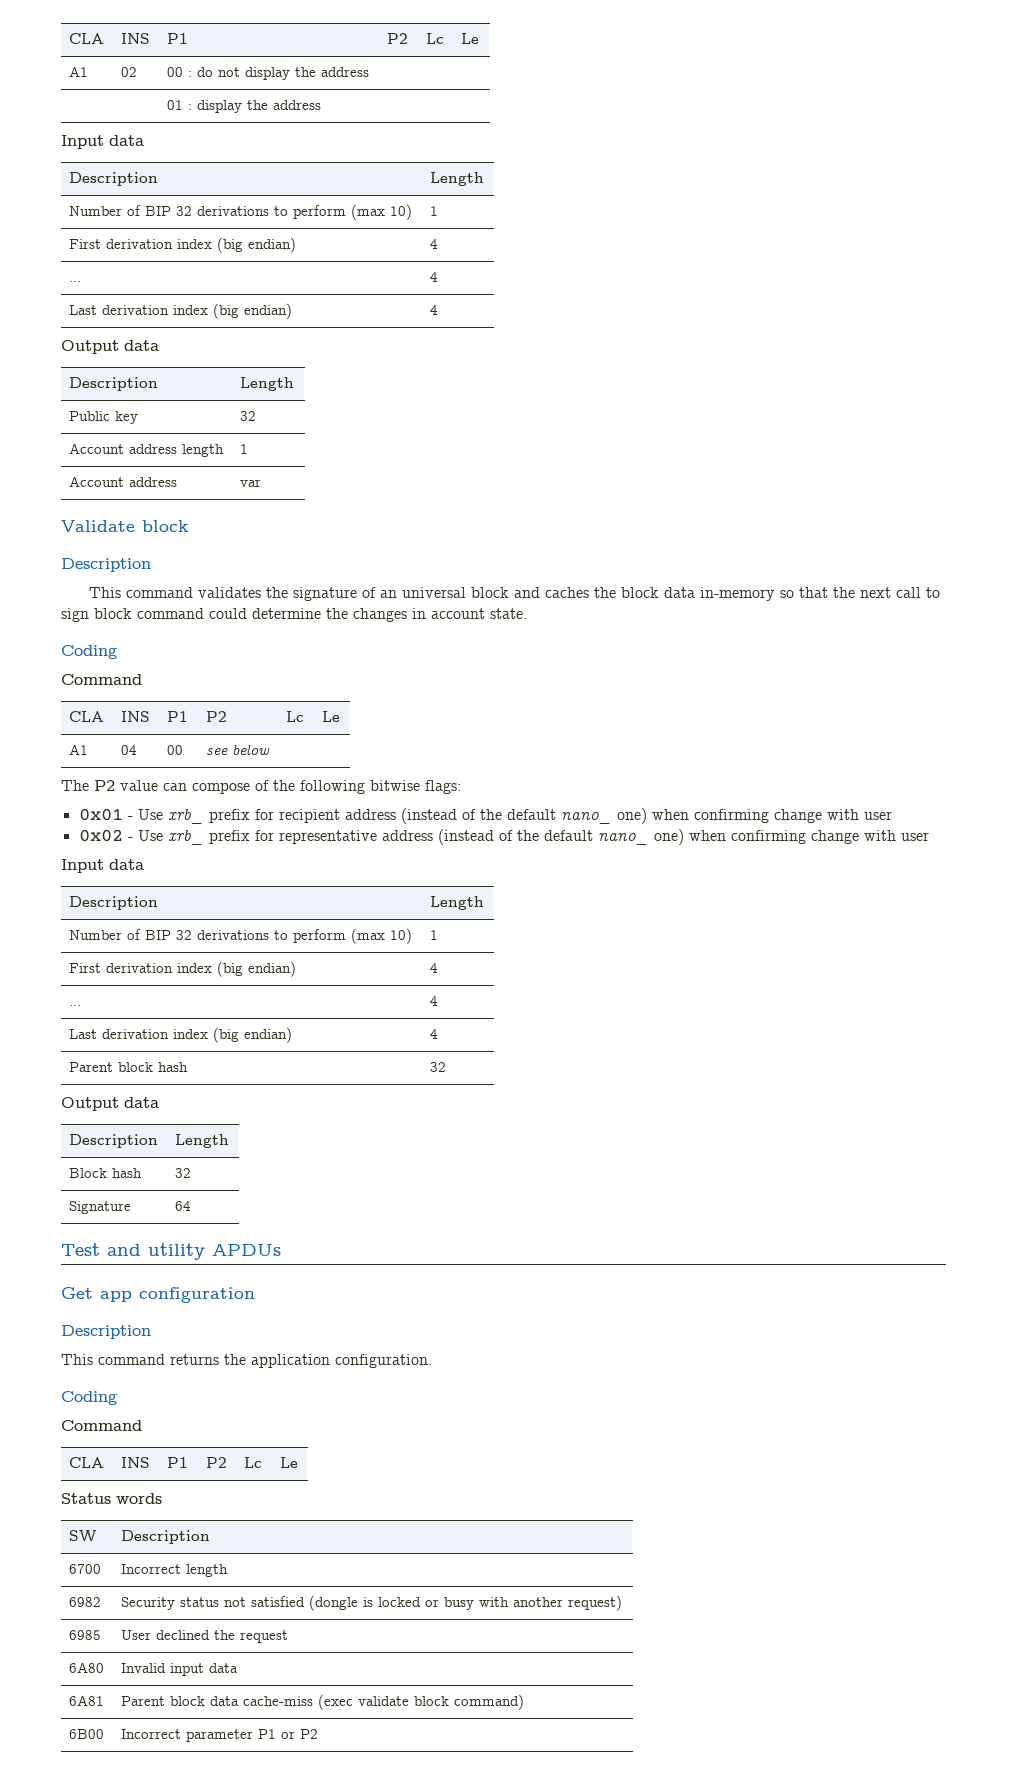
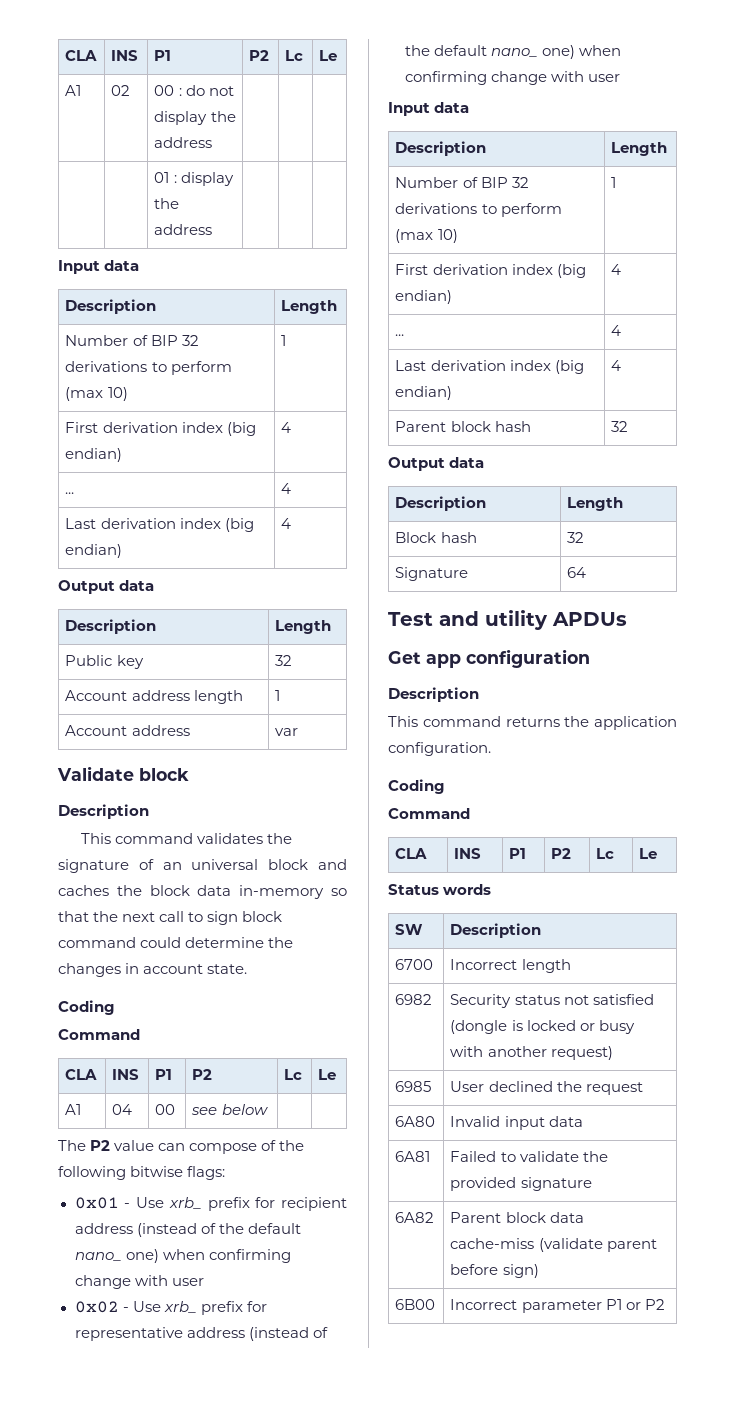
- 6A81 | Parent block data cache-miss (exec validate block command)
+ 6A81 | Failed to validate the provided signature
+ 6A82 | Parent block data cache-miss (validate parent before sign)

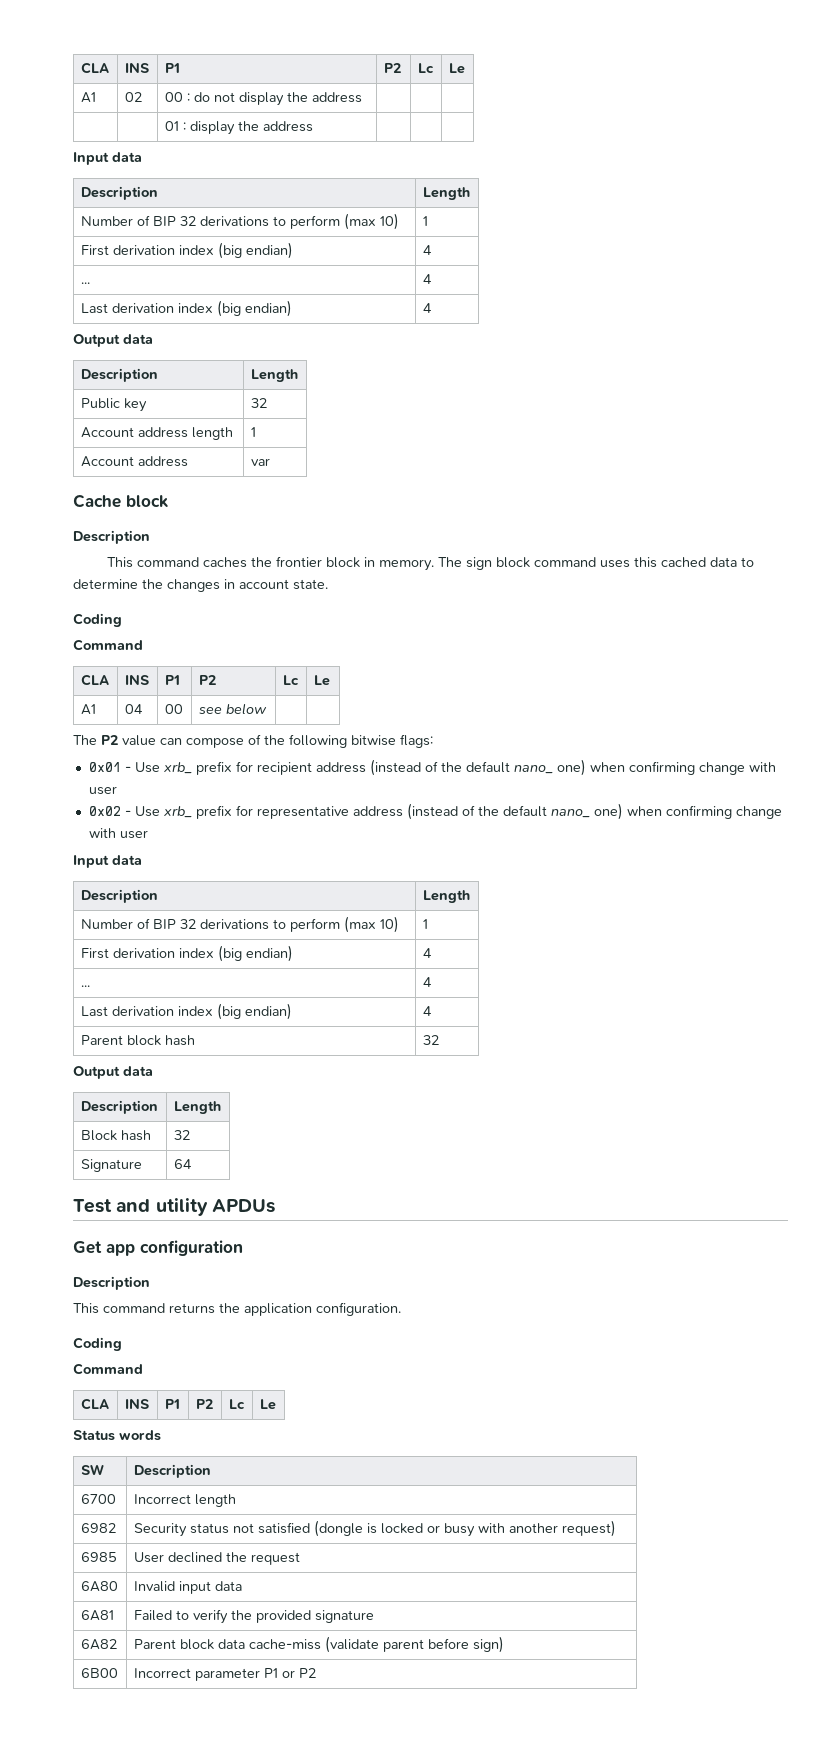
- Validate block
+ Cache block
- This command validates the signature of an universal block and caches the block data in-memory so that the next call to sign block command could determine the changes in account state.
+ This command caches the frontier block in memory. The sign block command uses this cached data to determine the changes in account state.
- 6A81 | Failed to validate the provided signature
+ 6A81 | Failed to verify the provided signature

